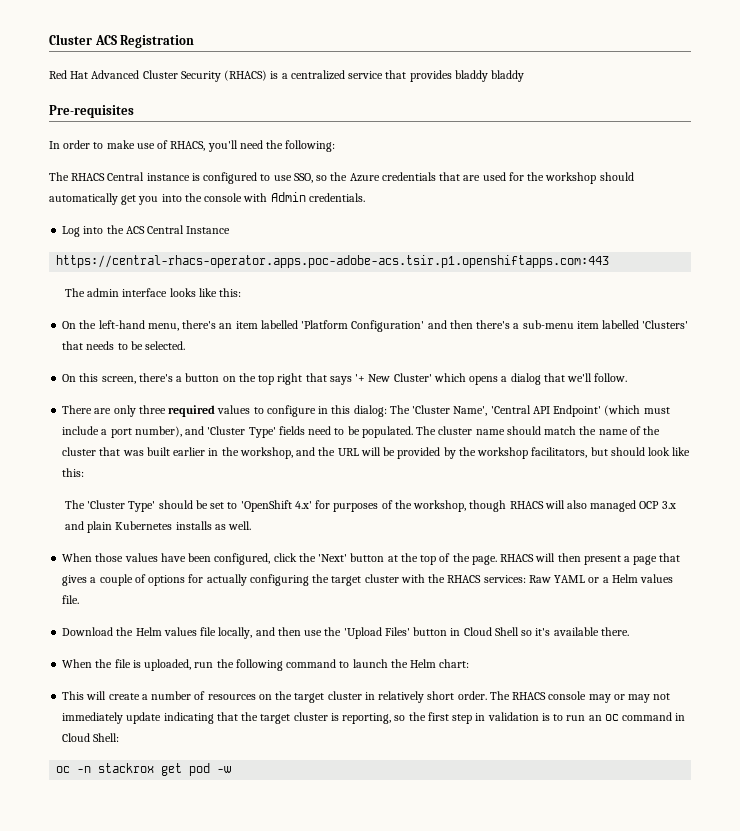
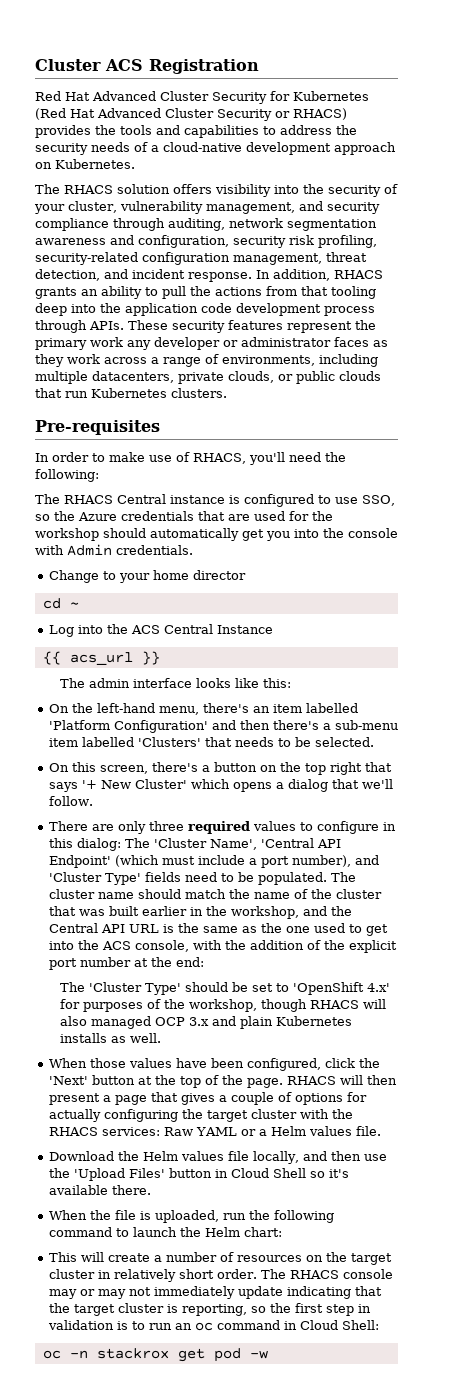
- Red Hat Advanced Cluster Security (RHACS) is a centralized service that provides bladdy bladdy
+ Red Hat Advanced Cluster Security for Kubernetes (Red Hat Advanced Cluster Security or RHACS) provides the tools and capabilities to address the security needs of a cloud-native development approach on Kubernetes.
+ The RHACS solution offers visibility into the security of your cluster, vulnerability management, and security compliance through auditing, network segmentation awareness and configuration, security risk profiling, security-related configuration management, threat detection, and incident response. In addition, RHACS grants an ability to pull the actions from that tooling deep into the application code development process through APIs. These security features represent the primary work any developer or administrator faces as they work across a range of environments, including multiple datacenters, private clouds, or public clouds that run Kubernetes clusters.
+ Change to your home director
+ cd ~
- https://central-rhacs-operator.apps.poc-adobe-acs.tsir.p1.openshiftapps.com:443
+ {{ acs_url }}
- The cluster name should match the name of the cluster that was built earlier in the workshop, and the URL will be provided by the workshop facilitators, but should look like this:
+ The cluster name should match the name of the cluster that was built earlier in the workshop, and the Central API URL is the same as the one used to get into the ACS console, with the addition of the explicit port number at the end:

